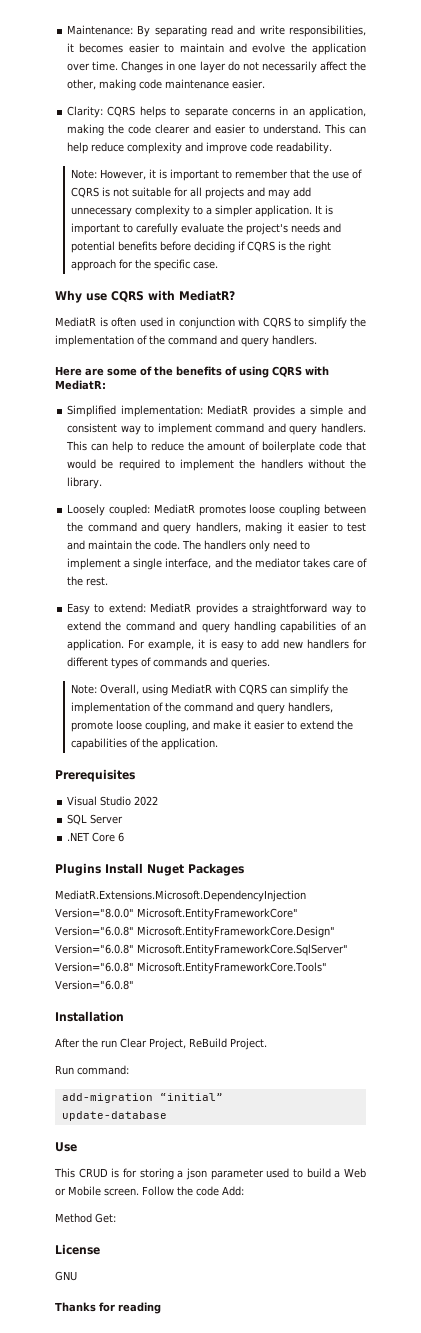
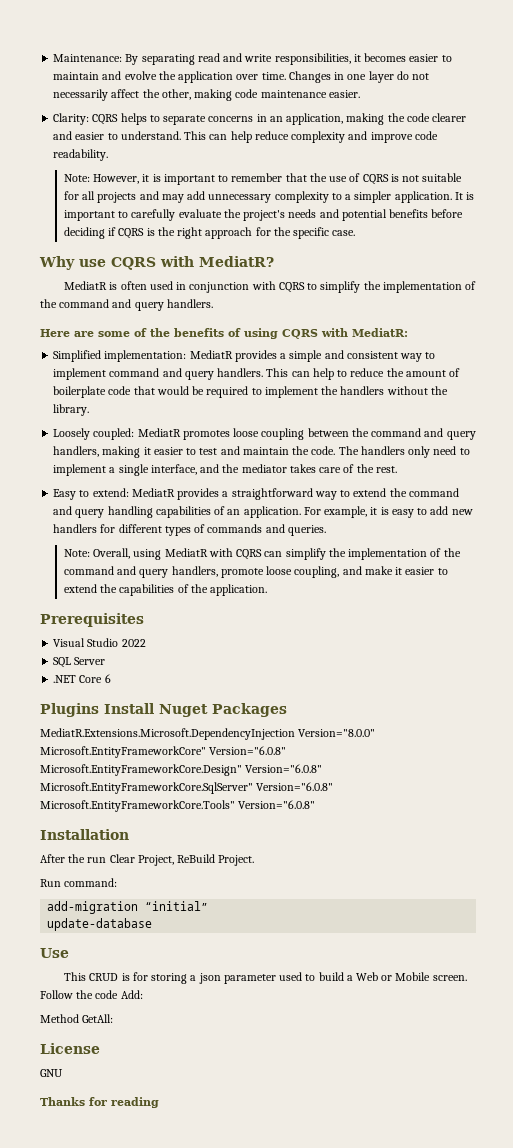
- Method Get:
+ Method GetAll:

